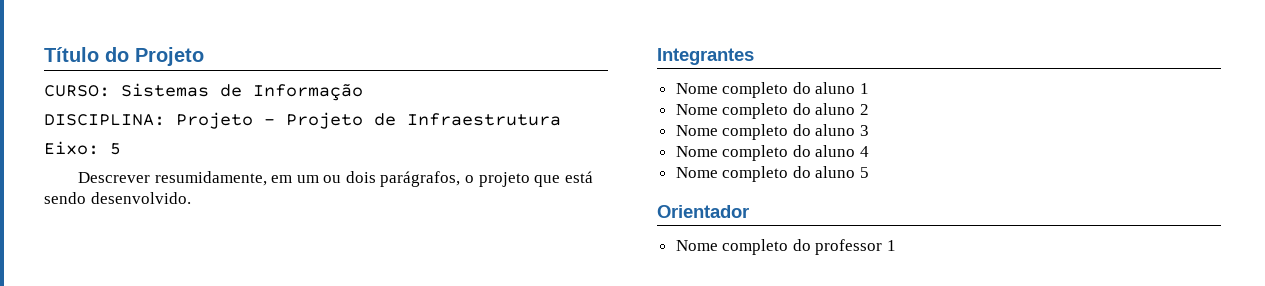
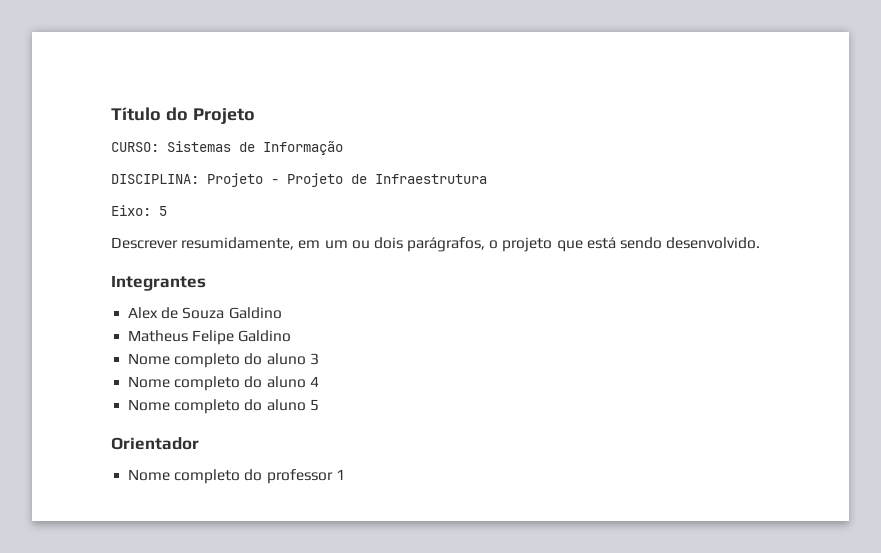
- Nome completo do aluno 1
- Nome completo do aluno 2
+ Alex de Souza Galdino
+ Matheus Felipe Galdino

